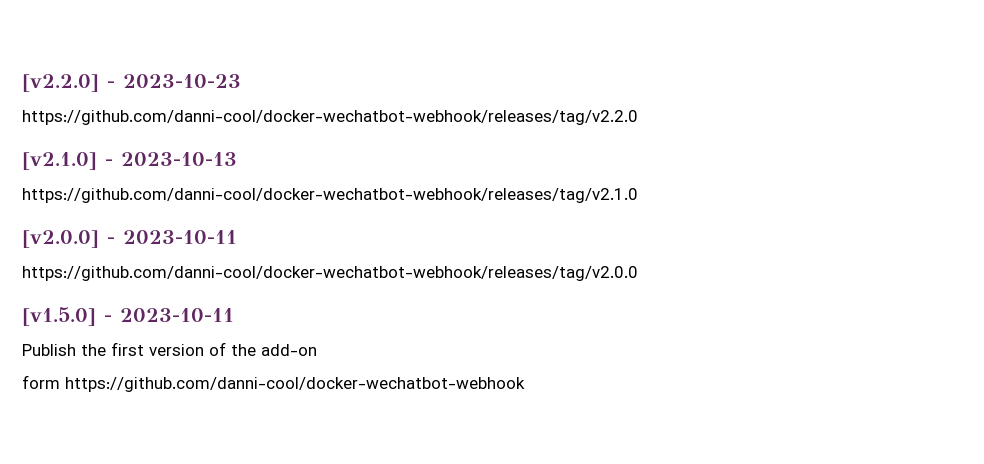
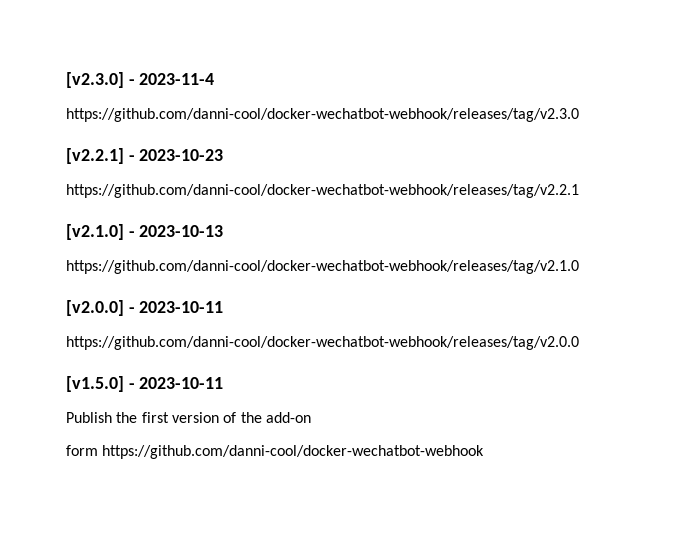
- [v2.2.0] - 2023-10-23
+ [v2.3.0] - 2023-11-4
+ https://github.com/danni-cool/docker-wechatbot-webhook/releases/tag/v2.3.0
+ [v2.2.1] - 2023-10-23
- https://github.com/danni-cool/docker-wechatbot-webhook/releases/tag/v2.2.0
+ https://github.com/danni-cool/docker-wechatbot-webhook/releases/tag/v2.2.1

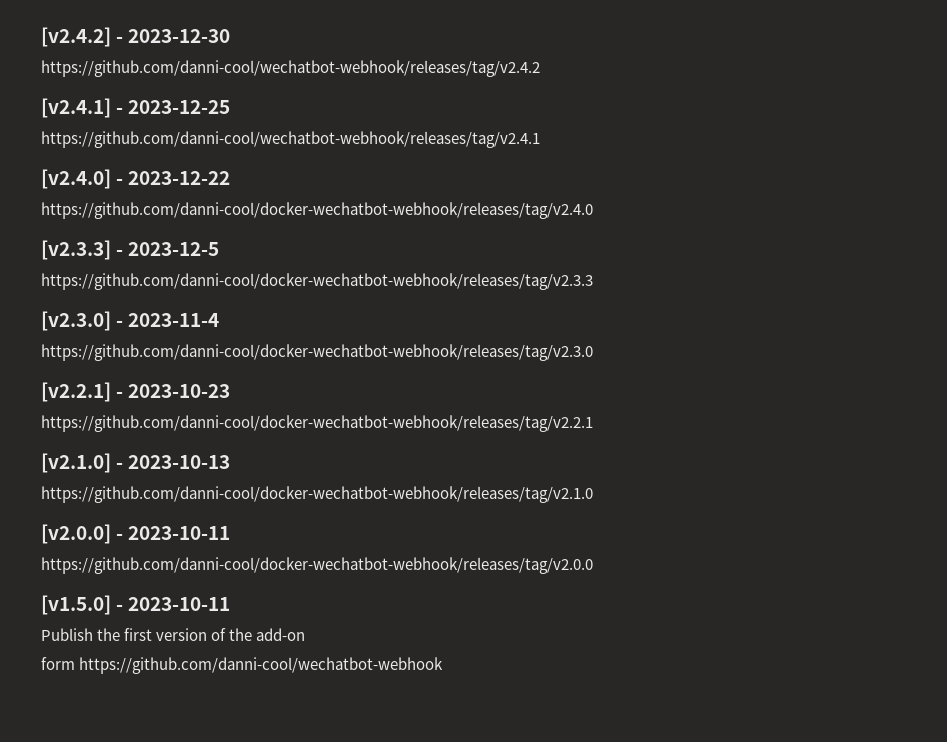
+ [v2.4.2] - 2023-12-30
+ https://github.com/danni-cool/wechatbot-webhook/releases/tag/v2.4.2
+ [v2.4.1] - 2023-12-25
+ https://github.com/danni-cool/wechatbot-webhook/releases/tag/v2.4.1
+ [v2.4.0] - 2023-12-22
+ https://github.com/danni-cool/docker-wechatbot-webhook/releases/tag/v2.4.0
+ [v2.3.3] - 2023-12-5
+ https://github.com/danni-cool/docker-wechatbot-webhook/releases/tag/v2.3.3
- form https://github.com/danni-cool/docker-wechatbot-webhook
+ form https://github.com/danni-cool/wechatbot-webhook

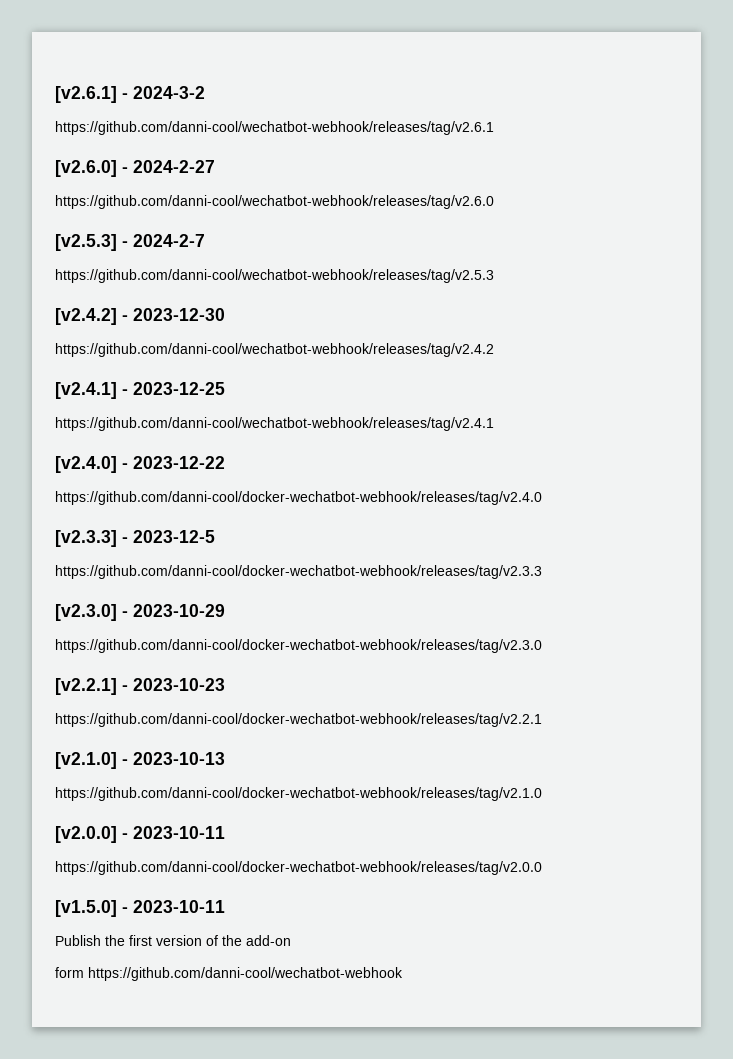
+ [v2.6.1] - 2024-3-2
+ https://github.com/danni-cool/wechatbot-webhook/releases/tag/v2.6.1
+ [v2.6.0] - 2024-2-27
+ https://github.com/danni-cool/wechatbot-webhook/releases/tag/v2.6.0
+ [v2.5.3] - 2024-2-7
+ https://github.com/danni-cool/wechatbot-webhook/releases/tag/v2.5.3
- [v2.3.0] - 2023-11-4
+ [v2.3.0] - 2023-10-29

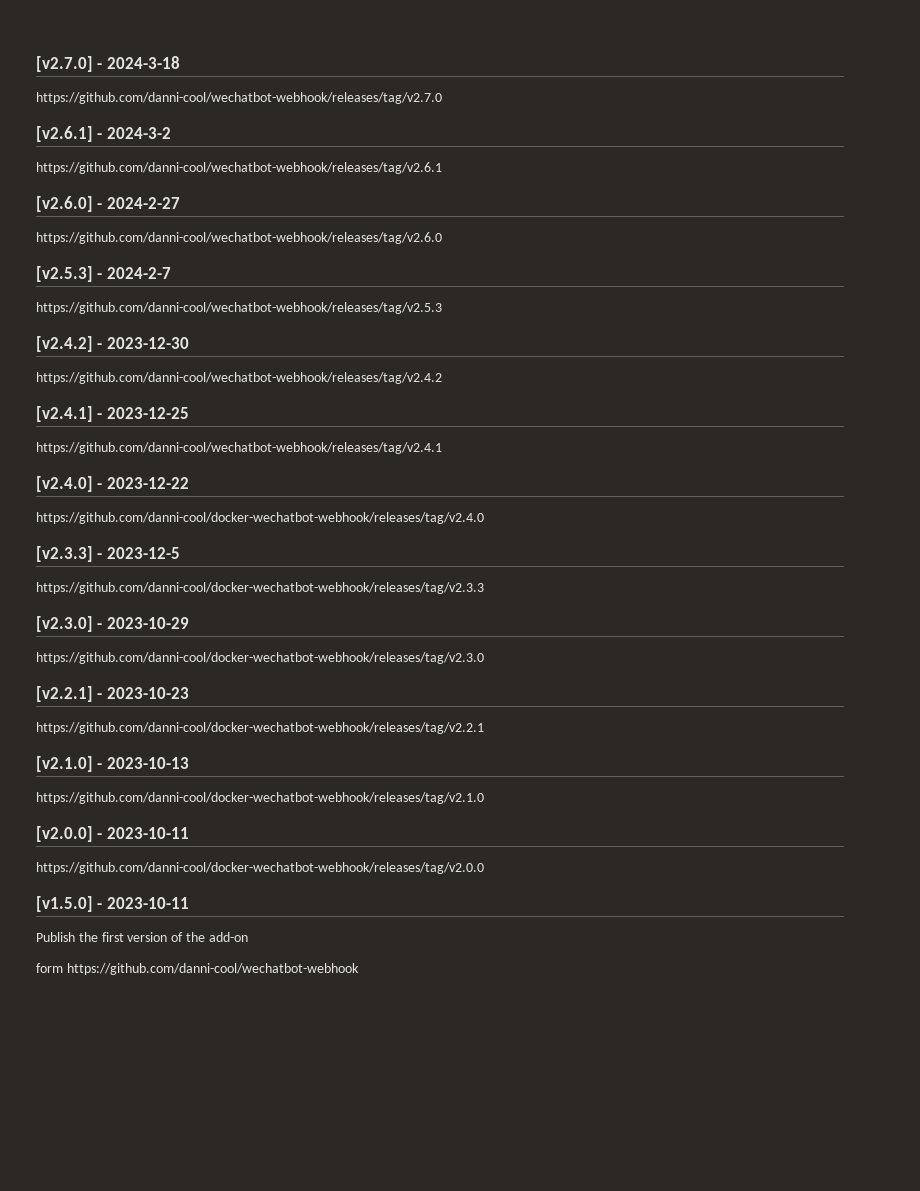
+ [v2.7.0] - 2024-3-18
+ https://github.com/danni-cool/wechatbot-webhook/releases/tag/v2.7.0

